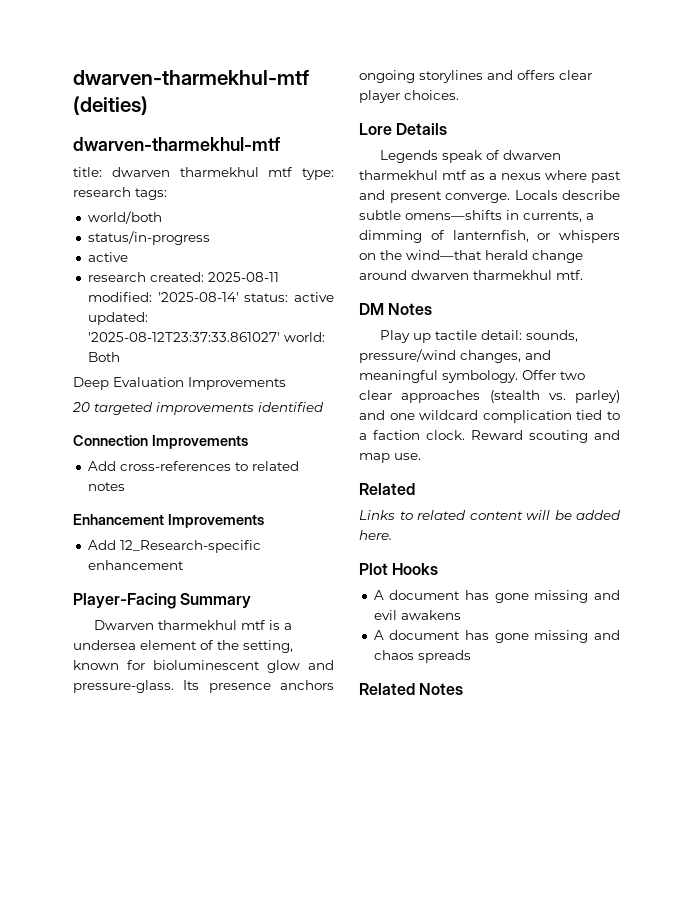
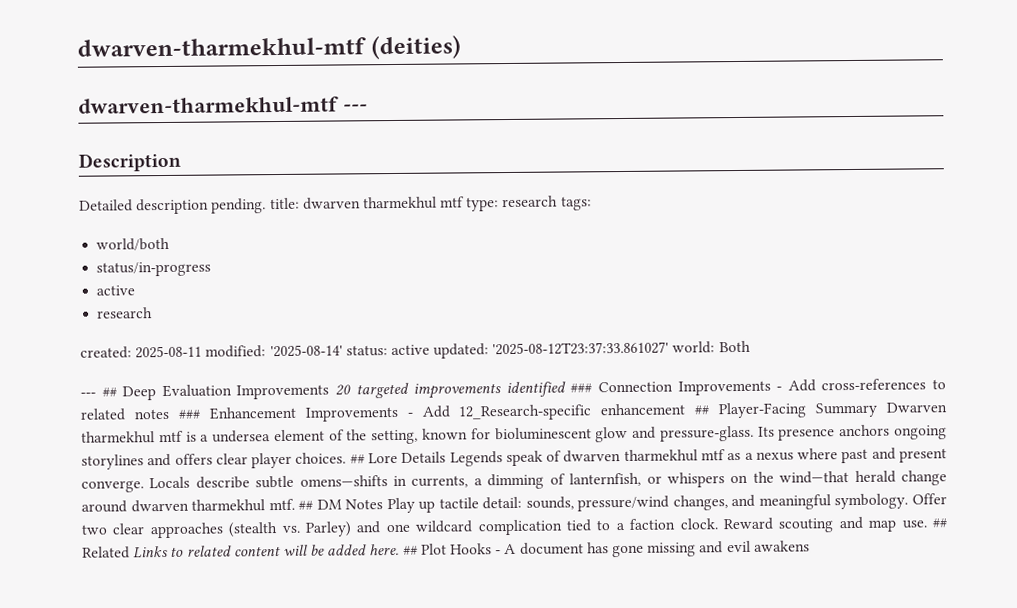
  dwarven-tharmekhul-mtf (deities)
- dwarven-tharmekhul-mtf
- title: dwarven tharmekhul mtf type: research tags:
+ dwarven-tharmekhul-mtf ---
+ Description
+ Detailed description pending. title: dwarven tharmekhul mtf type: research tags:
  status/in-progress
  active
- research created: 2025-08-11 modified: '2025-08-14' status: active updated: '2025-08-12T23:37:33.861027' world: Both
+ research
+ created: 2025-08-11 modified: '2025-08-14' status: active updated: '2025-08-12T23:37:33.861027' world: Both
- Deep Evaluation Improvements
- 20 targeted improvements identified
- Connection Improvements
- Add cross-references to related notes
- Enhancement Improvements
- Add 12_Research-specific enhancement
- Player-Facing Summary
- Dwarven tharmekhul mtf is a undersea element of the setting, known for bioluminescent glow and pressure-glass.
+ --- ## Deep Evaluation Improvements 20 targeted improvements identified ### Connection Improvements - Add cross-references to related notes ### Enhancement Improvements - Add 12_Research-specific enhancement ## Player-Facing Summary Dwarven tharmekhul mtf is a undersea element of the setting, known for bioluminescent glow and pressure-glass.
- Its presence anchors ongoing storylines and offers clear player choices.
- Lore Details
- Legends speak of dwarven tharmekhul mtf as a nexus where past and present converge.
+ Its presence anchors ongoing storylines and offers clear player choices. ## Lore Details Legends speak of dwarven tharmekhul mtf as a nexus where past and present converge.
- Locals describe subtle omens—shifts in currents, a dimming of lanternfish, or whispers on the wind—that herald change around dwarven tharmekhul mtf.
- DM Notes
- Play up tactile detail: sounds, pressure/wind changes, and meaningful symbology.
+ Locals describe subtle omens—shifts in currents, a dimming of lanternfish, or whispers on the wind—that herald change around dwarven tharmekhul mtf. ## DM Notes Play up tactile detail: sounds, pressure/wind changes, and meaningful symbology.
- Offer two clear approaches (stealth vs. parley) and one wildcard complication tied to a faction clock.
+ Offer two clear approaches (stealth vs. Parley) and one wildcard complication tied to a faction clock.
- Reward scouting and map use.
- Related
- Links to related content will be added here.
- Plot Hooks
- A document has gone missing and evil awakens
+ Reward scouting and map use. ## Related Links to related content will be added here. ## Plot Hooks - A document has gone missing and evil awakens
- A document has gone missing and chaos spreads
- Related Notes

